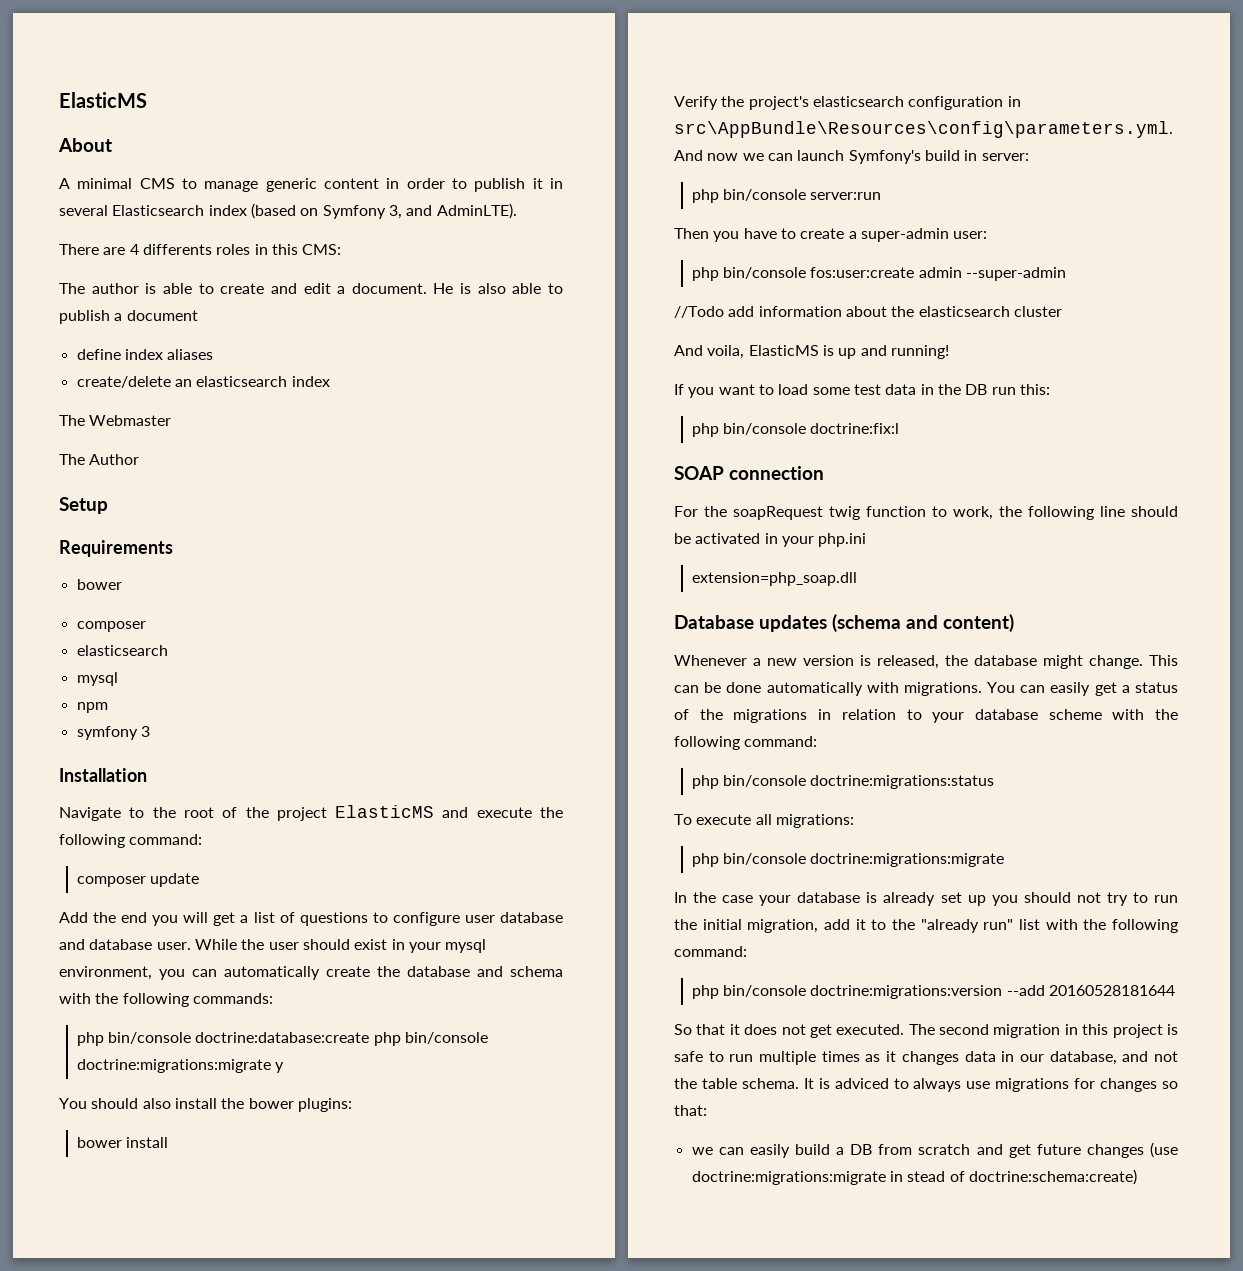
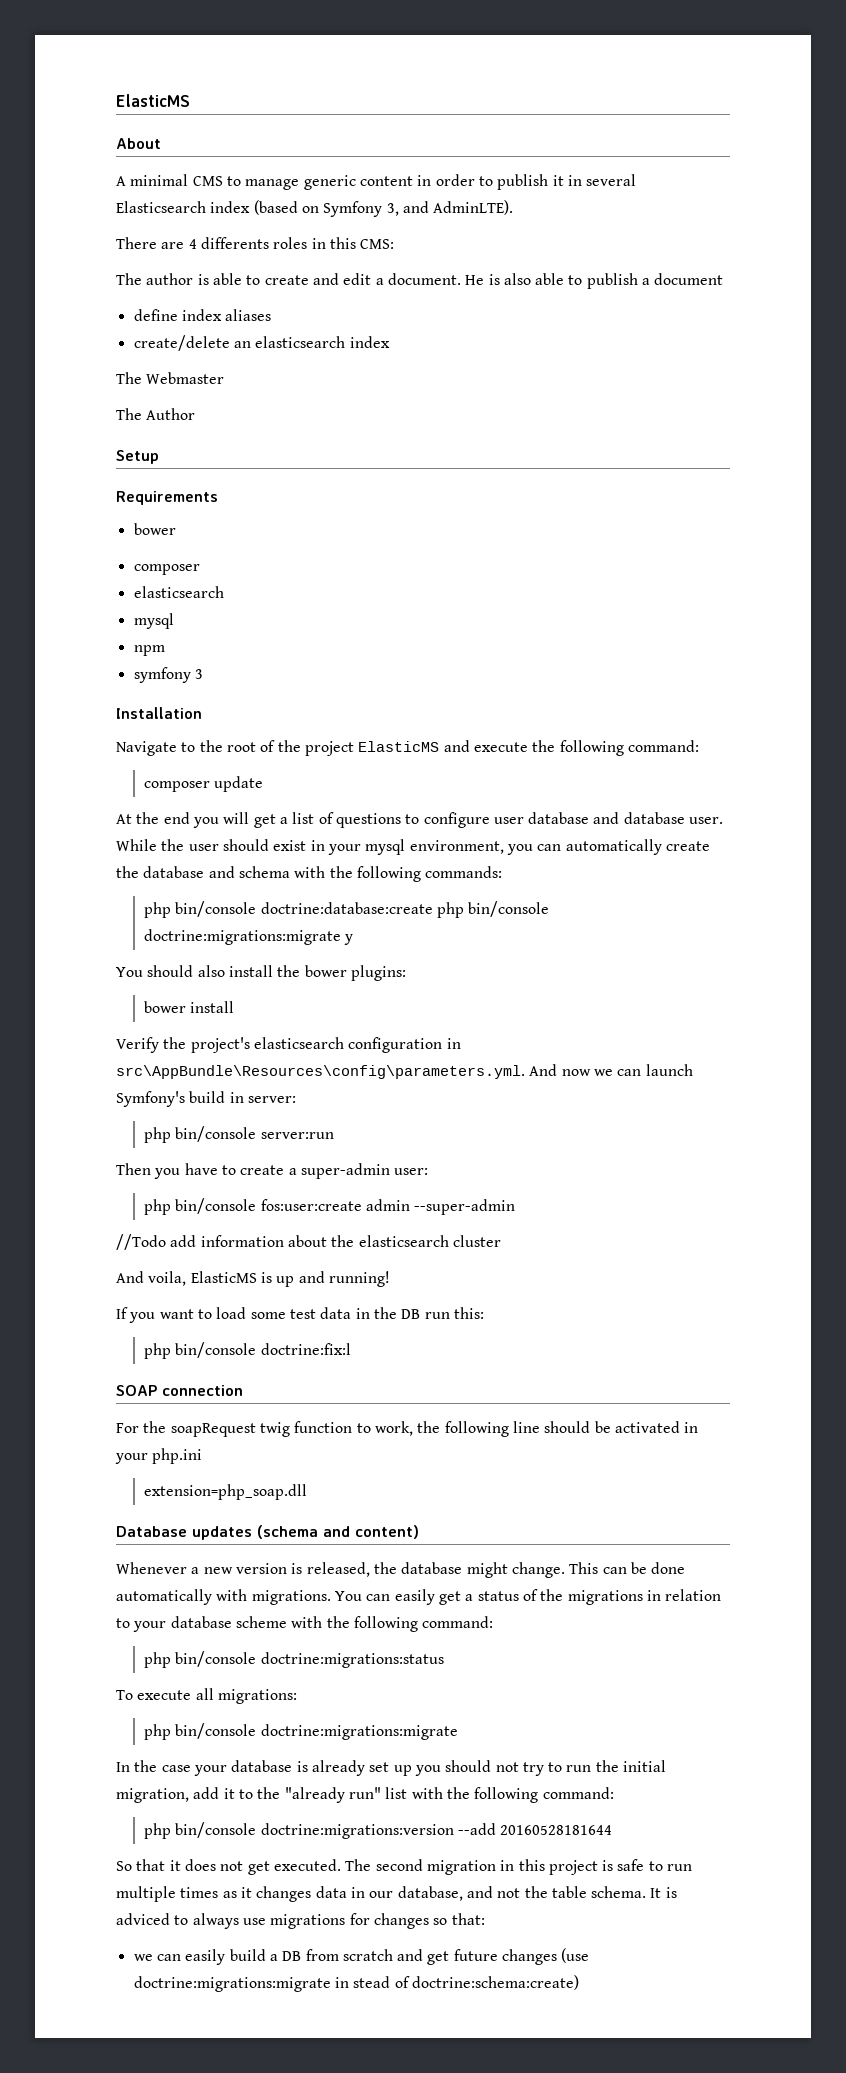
- Add the end you will get a list of questions to configure user database and database user.
+ At the end you will get a list of questions to configure user database and database user.

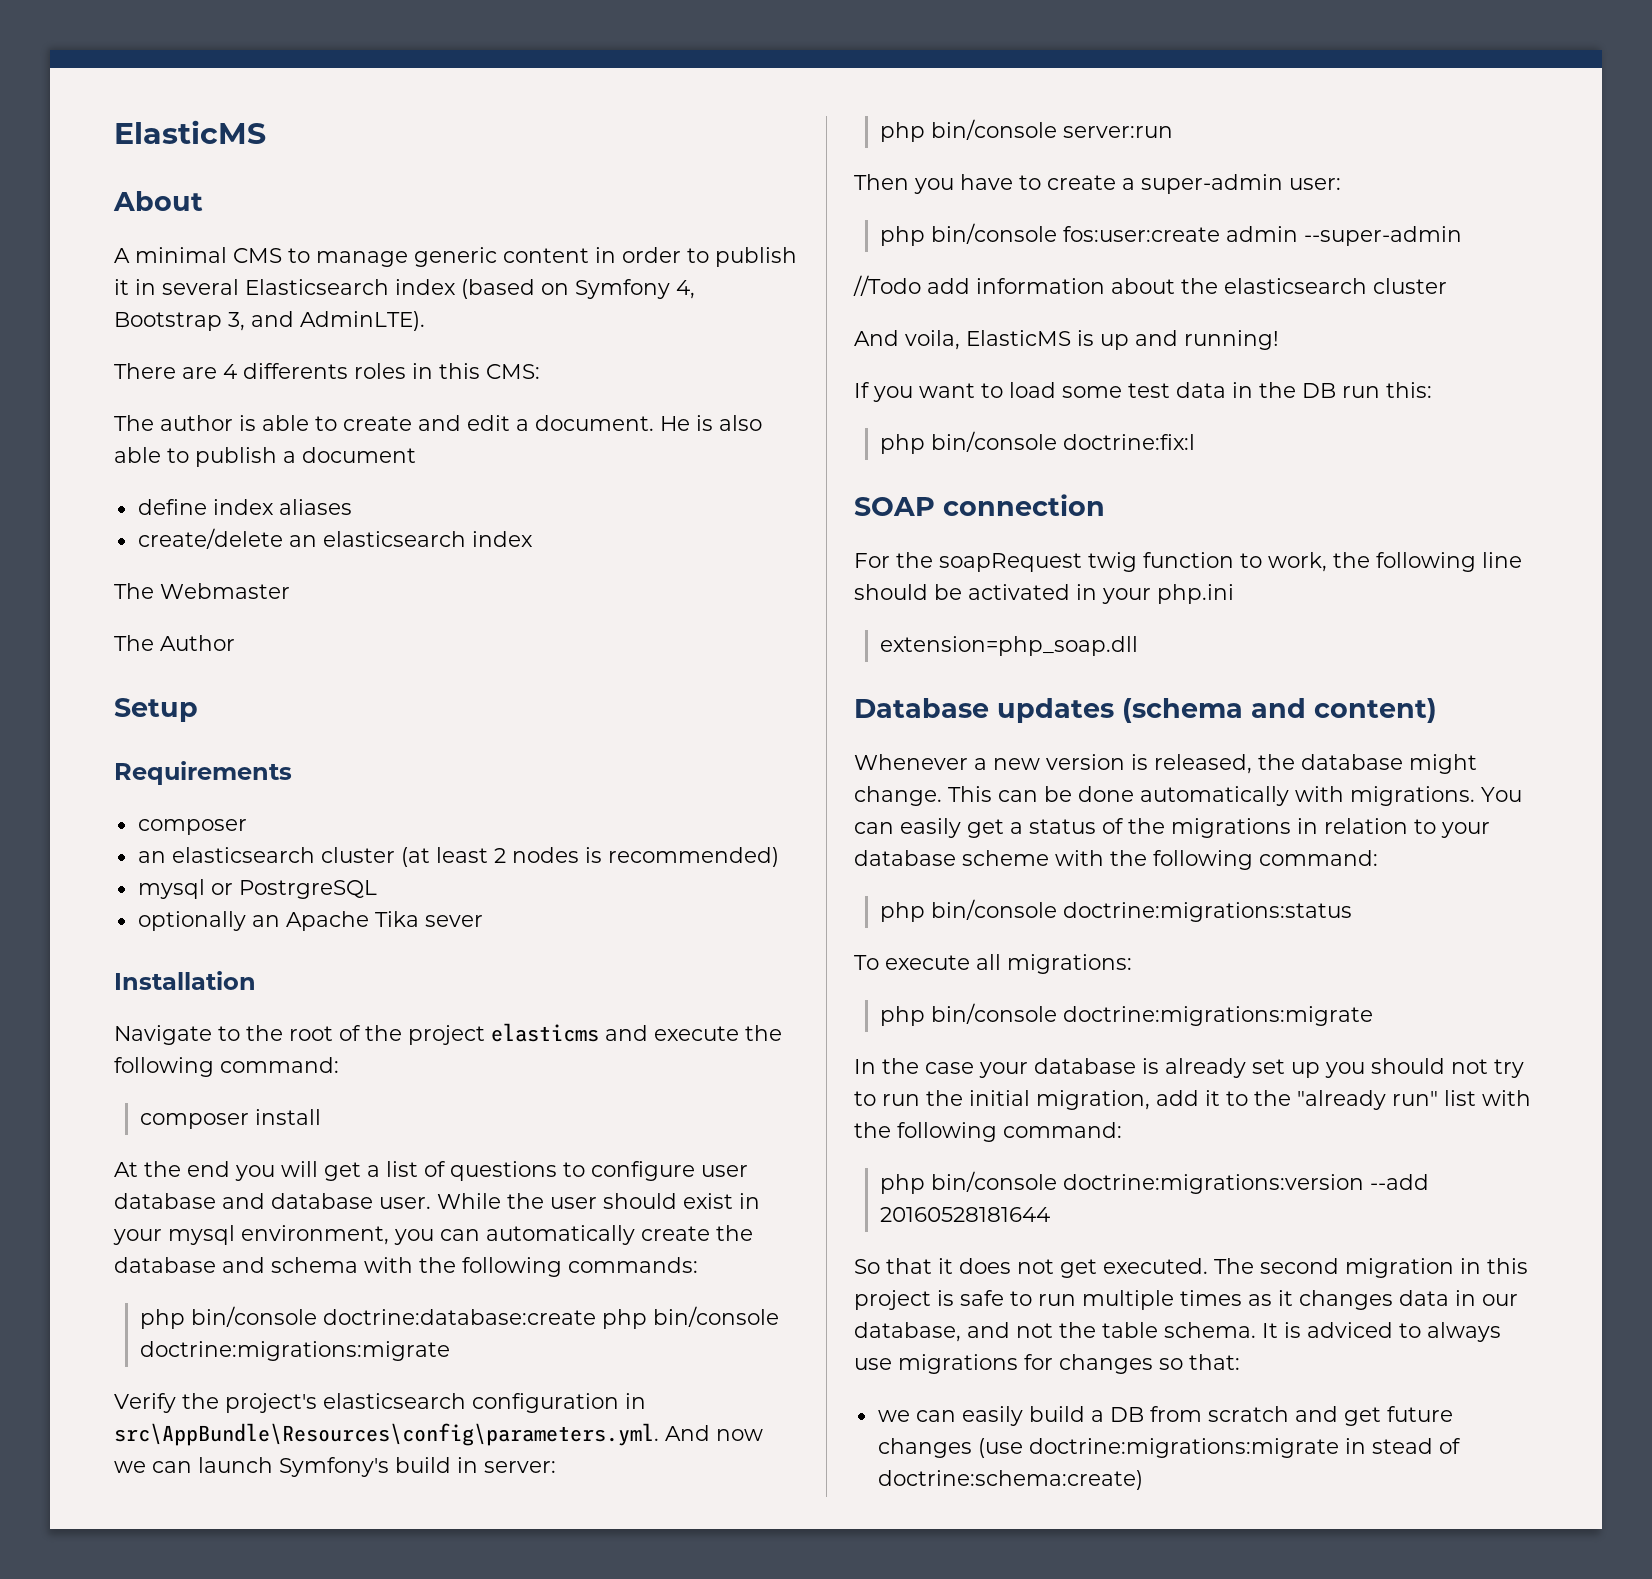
- A minimal CMS to manage generic content in order to publish it in several Elasticsearch index (based on Symfony 3, and AdminLTE).
+ A minimal CMS to manage generic content in order to publish it in several Elasticsearch index (based on Symfony 4, Bootstrap 3, and AdminLTE).
  Requirements
- bower
  composer
- elasticsearch
- mysql
- npm
- symfony 3
+ an elasticsearch cluster (at least 2 nodes is recommended)
+ mysql or PostrgreSQL
+ optionally an Apache Tika sever
- Navigate to the root of the project ElasticMS and execute the following command:
+ Navigate to the root of the project elasticms and execute the following command:
- composer update
+ composer install
- php bin/console doctrine:database:create php bin/console doctrine:migrations:migrate y
- You should also install the bower plugins:
- bower install
+ php bin/console doctrine:database:create php bin/console doctrine:migrations:migrate

